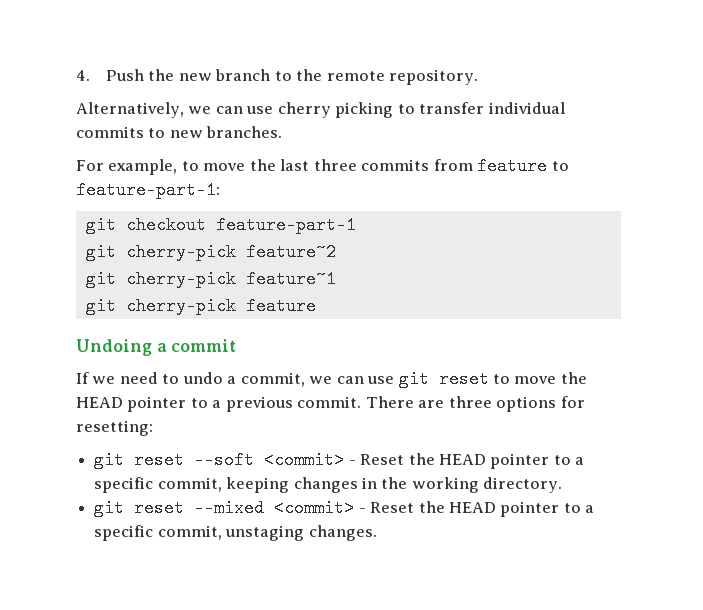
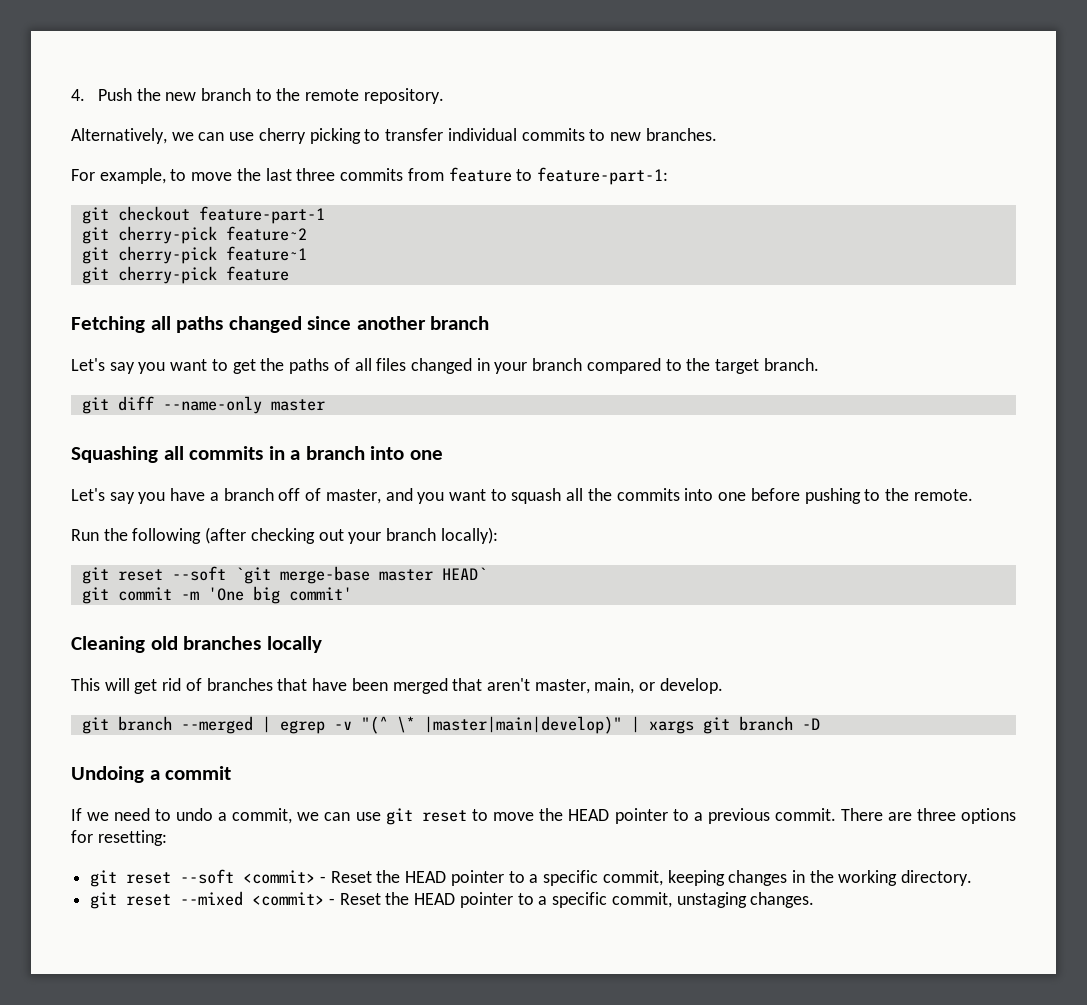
+ Fetching all paths changed since another branch
+ Let's say you want to get the paths of all files changed in your branch compared to the target branch.
+ git diff --name-only master
+ Squashing all commits in a branch into one
+ Let's say you have a branch off of master, and you want to squash all the commits into one before pushing to the remote.
+ Run the following (after checking out your branch locally):
+ git reset --soft `git merge-base master HEAD`
+ git commit -m 'One big commit'
+ Cleaning old branches locally
+ This will get rid of branches that have been merged that aren't master, main, or develop.
+ git branch --merged | egrep -v "(^ \* |master|main|develop)" | xargs git branch -D

